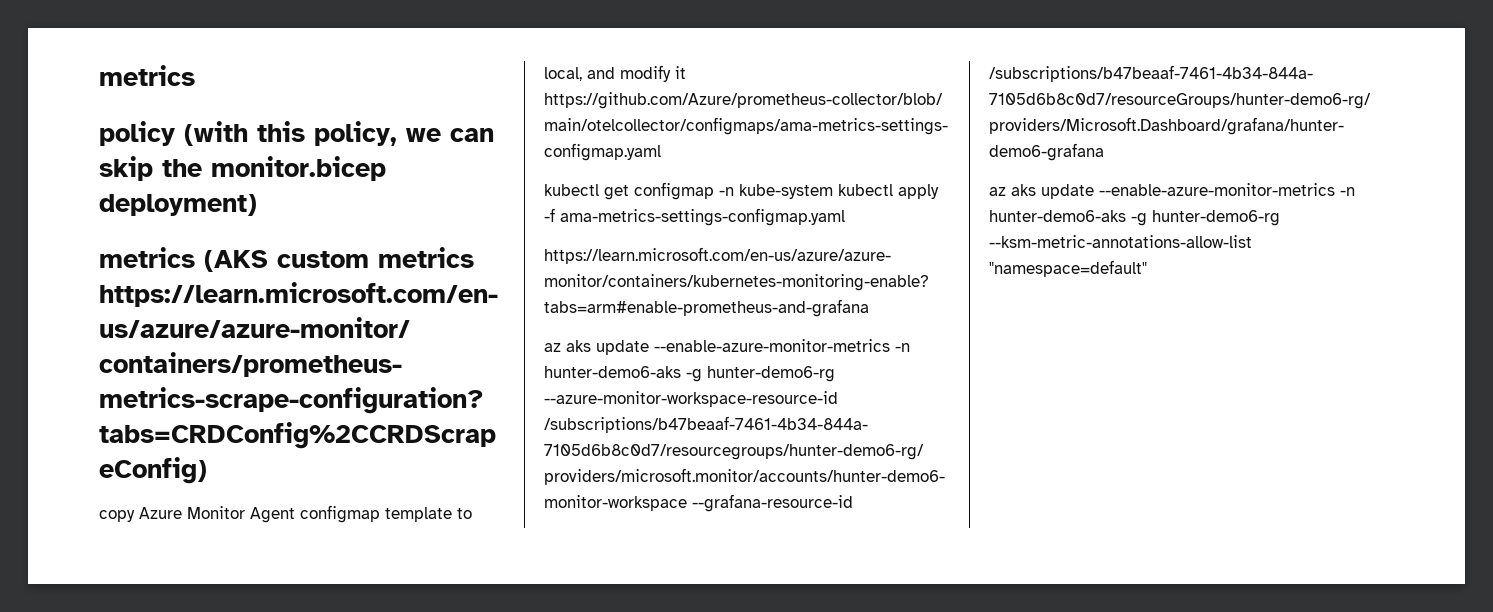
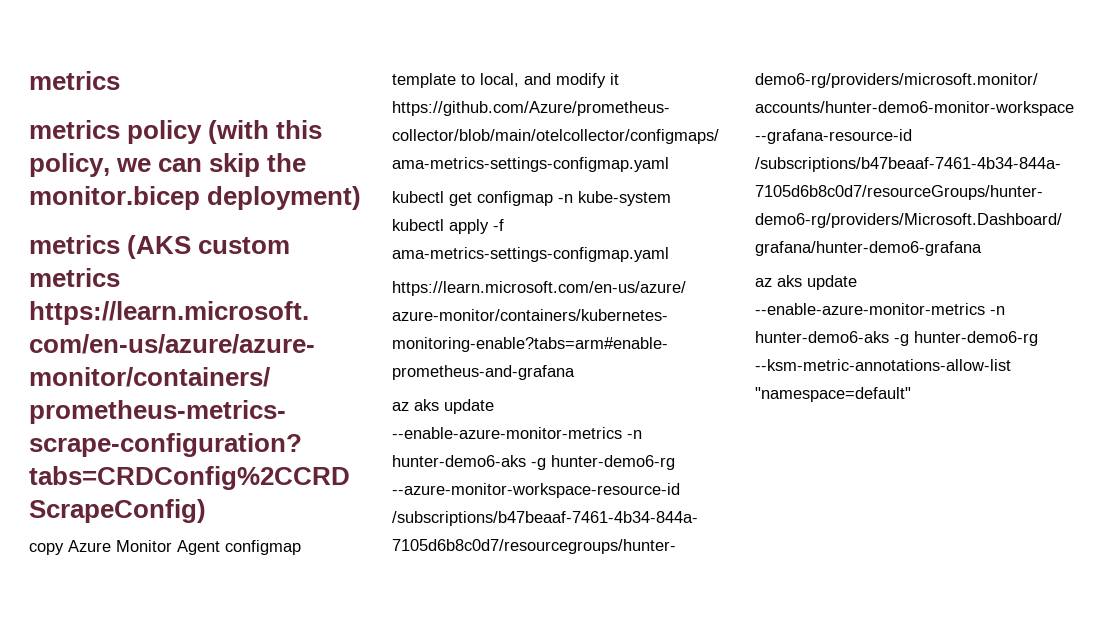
- policy (with this policy, we can skip the monitor.bicep deployment)
+ metrics policy (with this policy, we can skip the monitor.bicep deployment)

